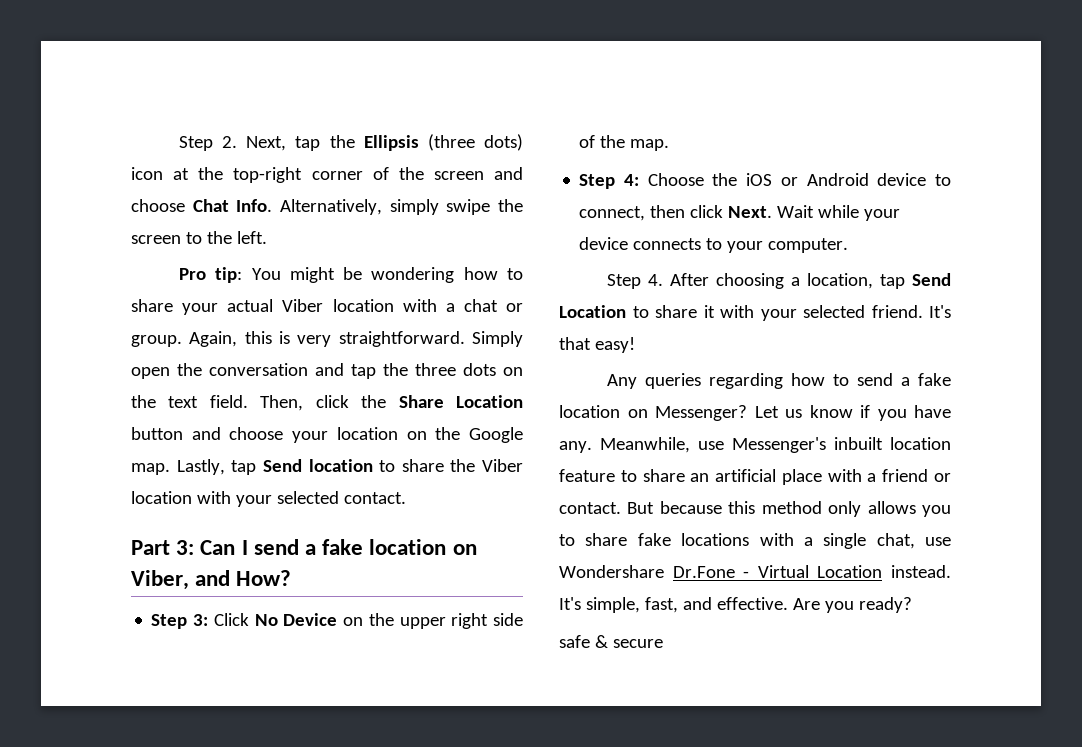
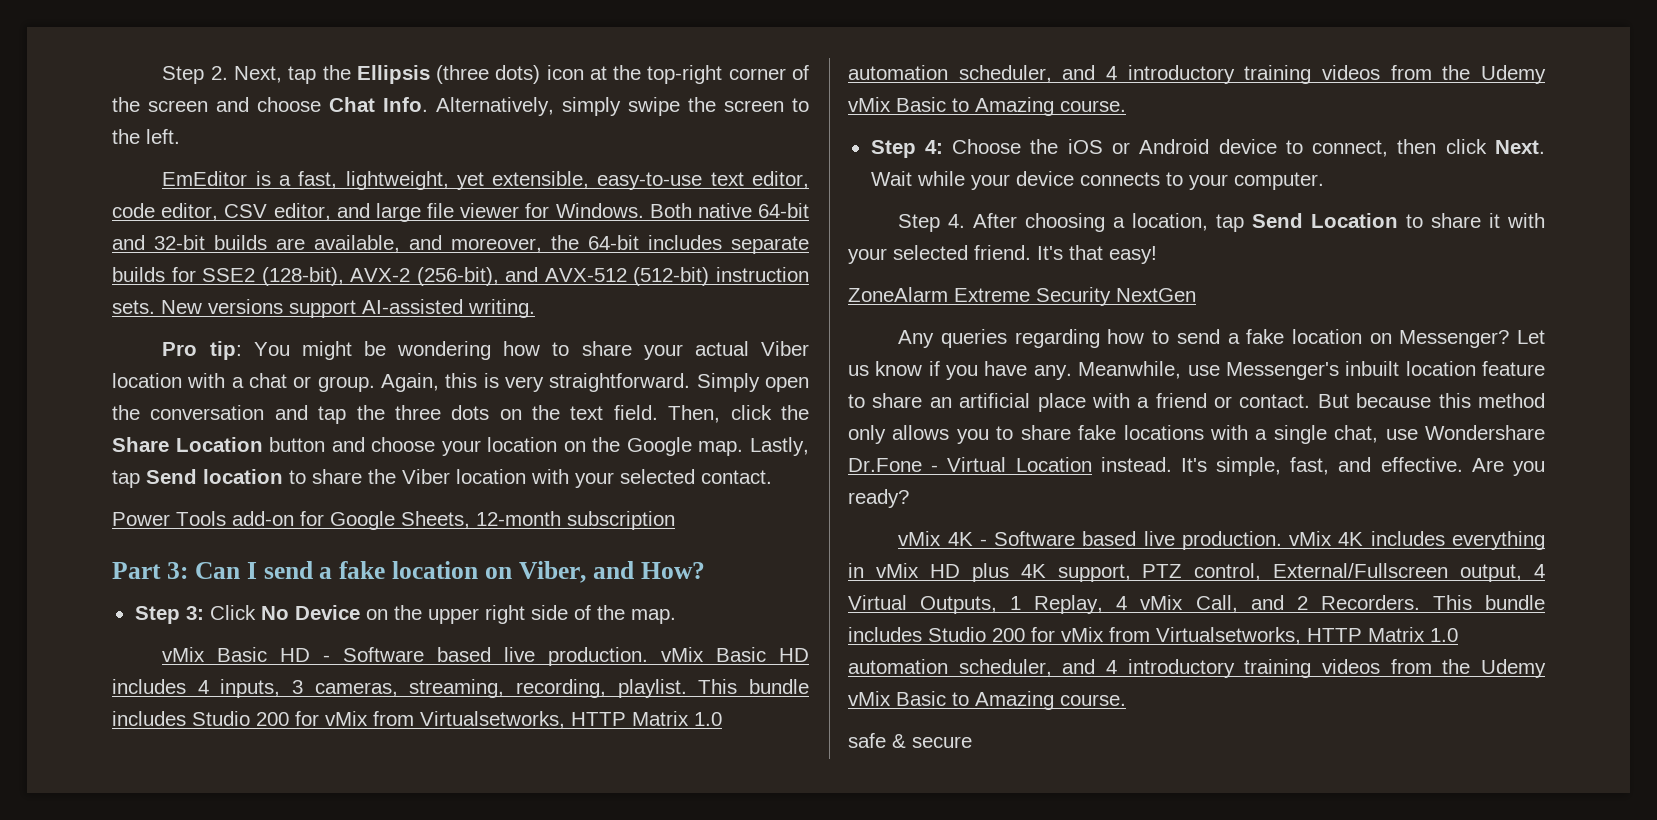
+ EmEditor is a fast, lightweight, yet extensible, easy-to-use text editor, code editor, CSV editor, and large file viewer for Windows. Both native 64-bit and 32-bit builds are available, and moreover, the 64-bit includes separate builds for SSE2 (128-bit), AVX-2 (256-bit), and AVX-512 (512-bit) instruction sets. New versions support AI-assisted writing.
+ Power Tools add-on for Google Sheets, 12-month subscription
+ vMix Basic HD - Software based live production. vMix Basic HD includes 4 inputs, 3 cameras, streaming, recording, playlist. This bundle includes Studio 200 for vMix from Virtualsetworks, HTTP Matrix 1.0 automation scheduler, and 4 introductory training videos from the Udemy vMix Basic to Amazing course.
+ ZoneAlarm Extreme Security NextGen
+ vMix 4K - Software based live production. vMix 4K includes everything in vMix HD plus 4K support, PTZ control, External/Fullscreen output, 4 Virtual Outputs, 1 Replay, 4 vMix Call, and 2 Recorders. This bundle includes Studio 200 for vMix from Virtualsetworks, HTTP Matrix 1.0 automation scheduler, and 4 introductory training videos from the Udemy vMix Basic to Amazing course.

